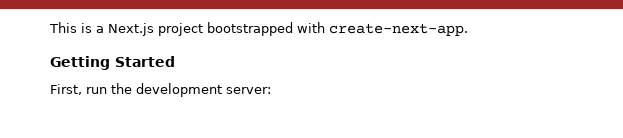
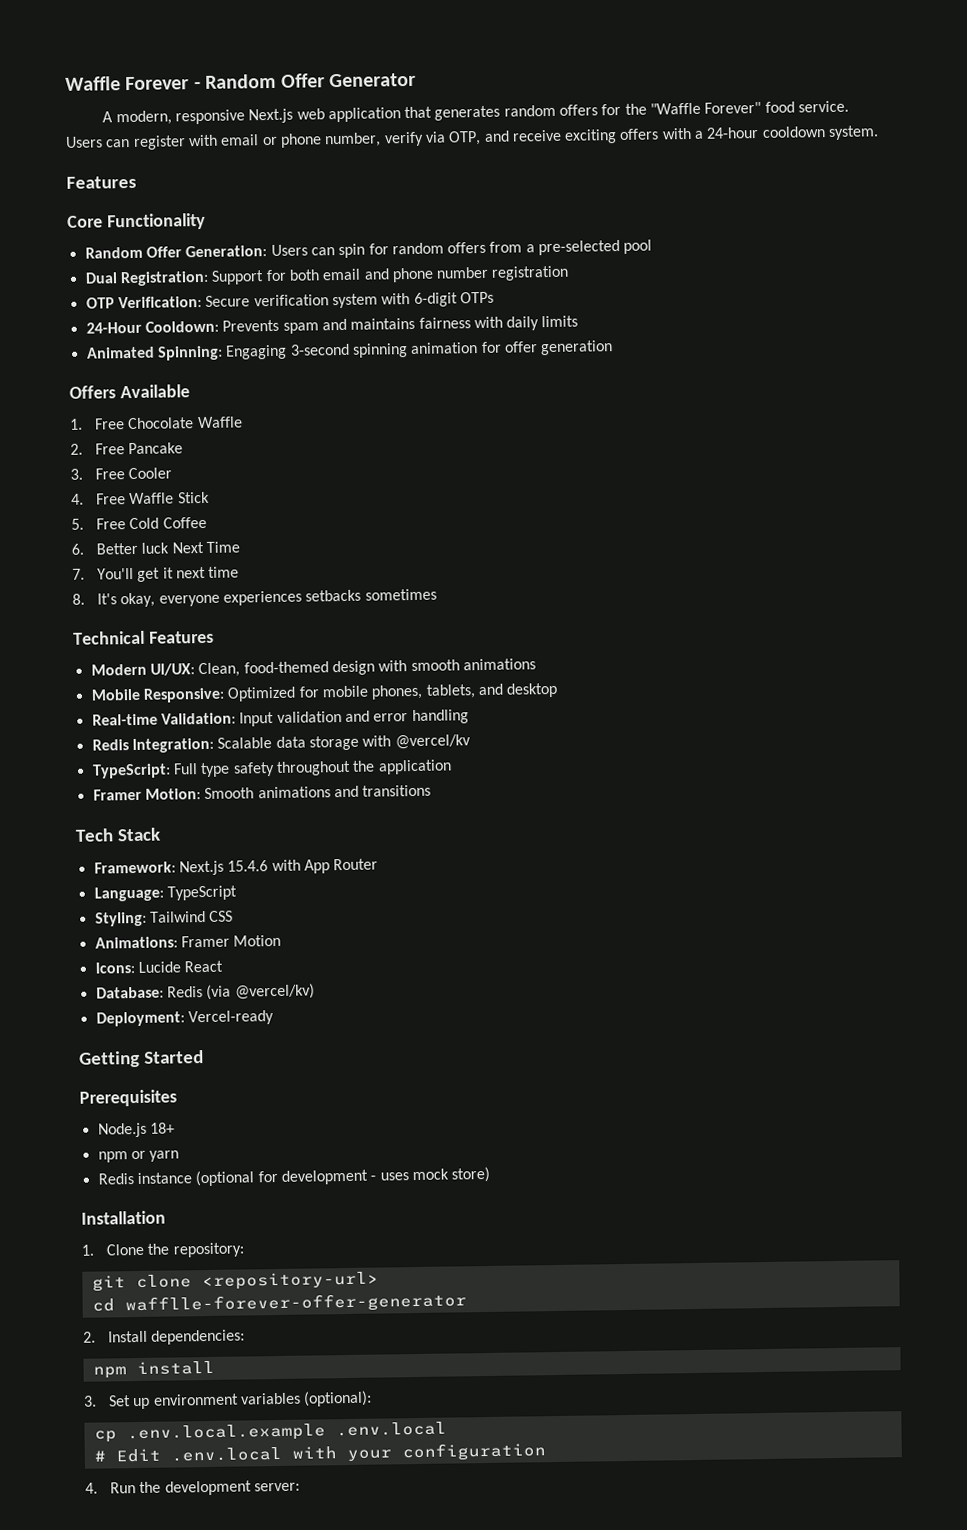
- This is a Next.js project bootstrapped with create-next-app.
+ Waffle Forever - Random Offer Generator
+ A modern, responsive Next.js web application that generates random offers for the "Waffle Forever" food service. Users can register with email or phone number, verify via OTP, and receive exciting offers with a 24-hour cooldown system.
+ Features
+ Core Functionality
+ Random Offer Generation: Users can spin for random offers from a pre-selected pool
+ Dual Registration: Support for both email and phone number registration
+ OTP Verification: Secure verification system with 6-digit OTPs
+ 24-Hour Cooldown: Prevents spam and maintains fairness with daily limits
+ Animated Spinning: Engaging 3-second spinning animation for offer generation
+ Offers Available
+ 1. Free Chocolate Waffle
+ 2. Free Pancake
+ 3. Free Cooler
+ 4. Free Waffle Stick
+ 5. Free Cold Coffee
+ 6. Better luck Next Time
+ 7. You'll get it next time
+ 8. It's okay, everyone experiences setbacks sometimes
+ Technical Features
+ Modern UI/UX: Clean, food-themed design with smooth animations
+ Mobile Responsive: Optimized for mobile phones, tablets, and desktop
+ Real-time Validation: Input validation and error handling
+ Redis Integration: Scalable data storage with @vercel/kv
+ TypeScript: Full type safety throughout the application
+ Framer Motion: Smooth animations and transitions
+ Tech Stack
+ Framework: Next.js 15.4.6 with App Router
+ Language: TypeScript
+ Styling: Tailwind CSS
+ Animations: Framer Motion
+ Icons: Lucide React
+ Database: Redis (via @vercel/kv)
+ Deployment: Vercel-ready
  Getting Started
- First, run the development server:
+ Prerequisites
+ Node.js 18+
+ npm or yarn
+ Redis instance (optional for development - uses mock store)
+ Installation
+ 1. Clone the repository:
+ git clone <repository-url>
+ cd wafflle-forever-offer-generator
+ 2. Install dependencies:
+ npm install
+ 3. Set up environment variables (optional):
+ cp .env.local.example .env.local
+ # Edit .env.local with your configuration
+ 4. Run the development server:

